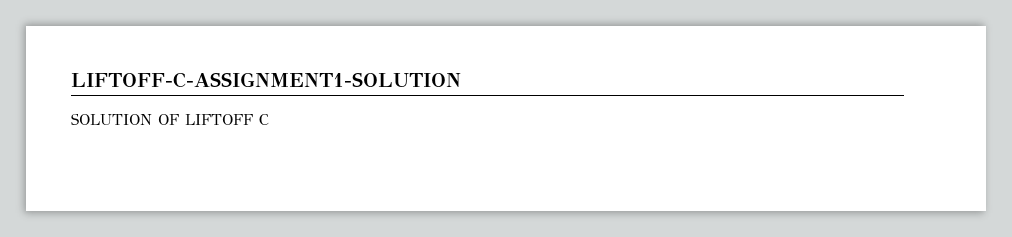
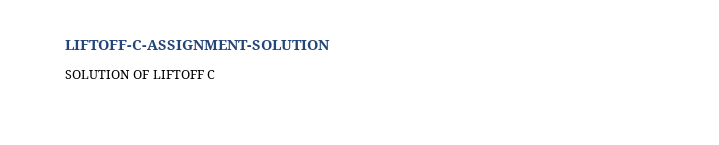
- LIFTOFF-C-ASSIGNMENT1-SOLUTION
+ LIFTOFF-C-ASSIGNMENT-SOLUTION

